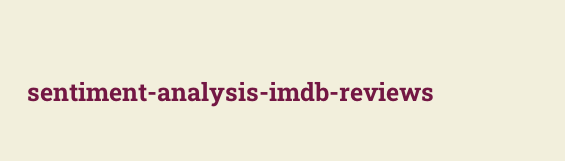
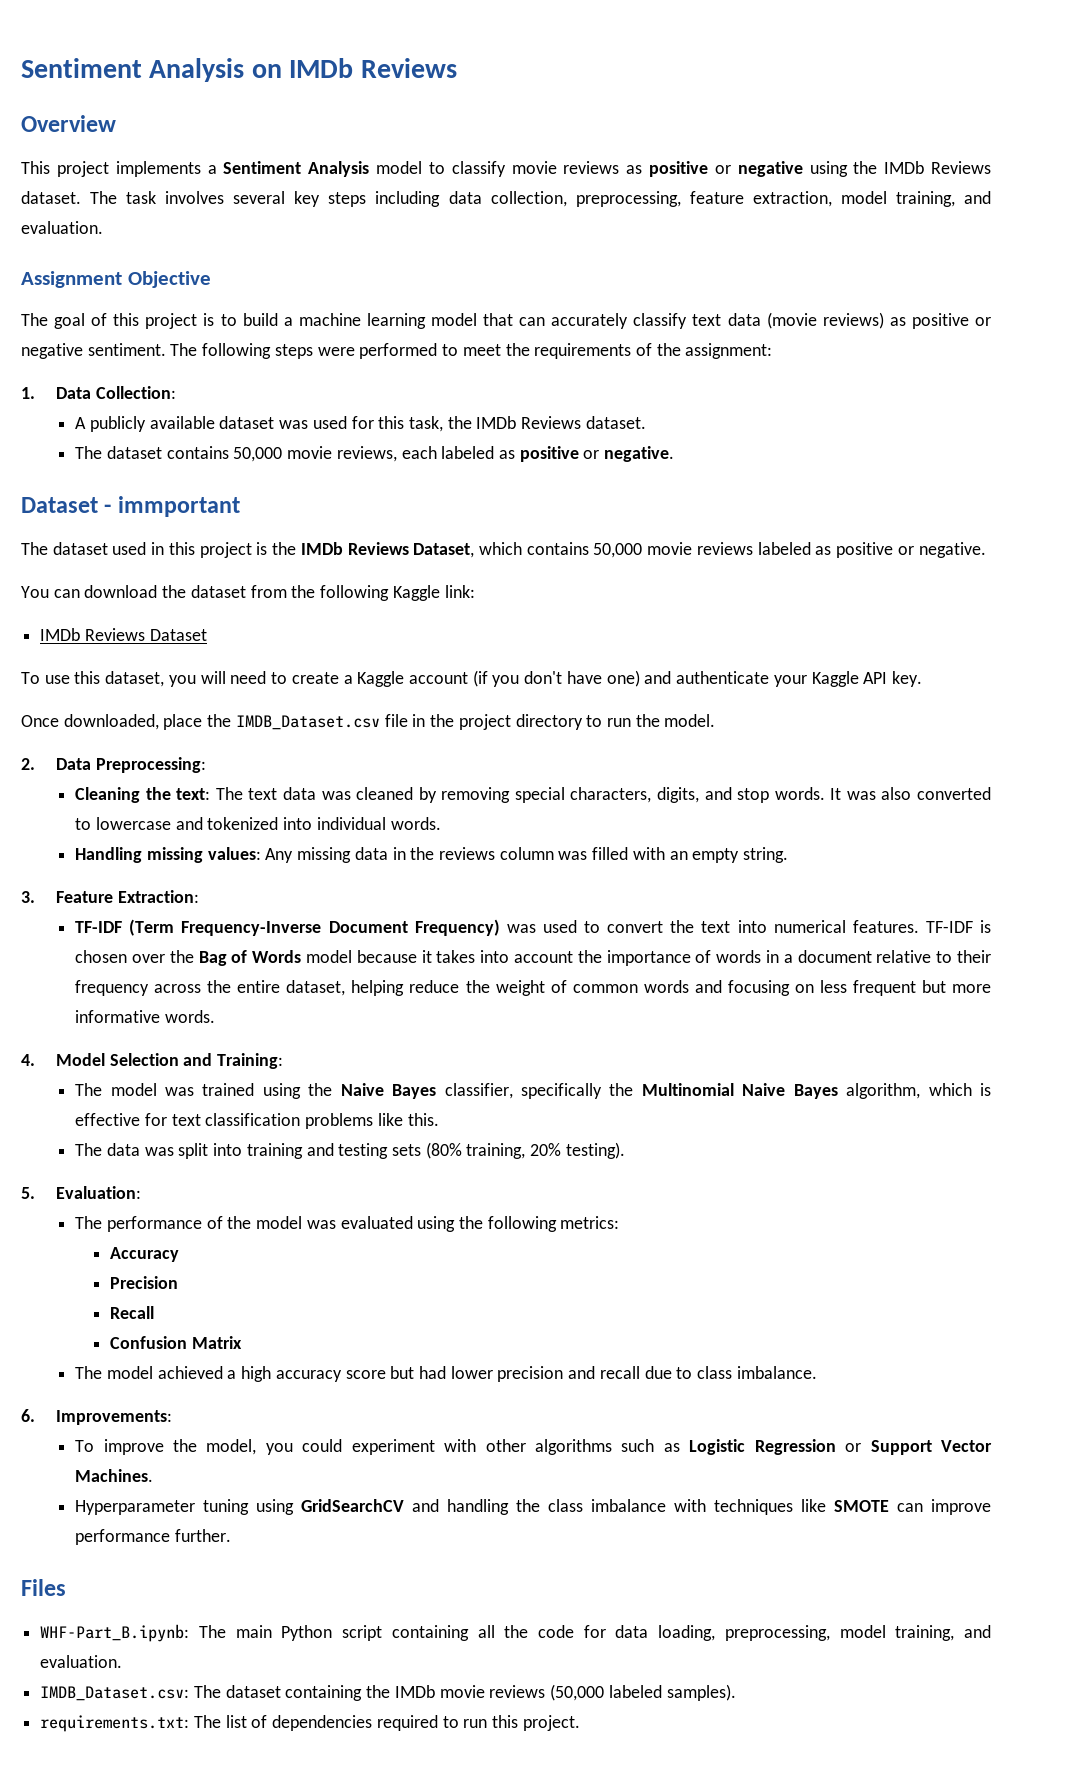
- sentiment-analysis-imdb-reviews
+ Sentiment Analysis on IMDb Reviews
+ Overview
+ This project implements a Sentiment Analysis model to classify movie reviews as positive or negative using the IMDb Reviews dataset. The task involves several key steps including data collection, preprocessing, feature extraction, model training, and evaluation.
+ Assignment Objective
+ The goal of this project is to build a machine learning model that can accurately classify text data (movie reviews) as positive or negative sentiment. The following steps were performed to meet the requirements of the assignment:
+ 1. Data Collection:
+ A publicly available dataset was used for this task, the IMDb Reviews dataset.
+ The dataset contains 50,000 movie reviews, each labeled as positive or negative.
+ Dataset - immportant
+ The dataset used in this project is the IMDb Reviews Dataset, which contains 50,000 movie reviews labeled as positive or negative.
+ You can download the dataset from the following Kaggle link:
+ IMDb Reviews Dataset
+ To use this dataset, you will need to create a Kaggle account (if you don't have one) and authenticate your Kaggle API key.
+ Once downloaded, place the IMDB_Dataset.csv file in the project directory to run the model.
+ 2. Data Preprocessing:
+ Cleaning the text: The text data was cleaned by removing special characters, digits, and stop words. It was also converted to lowercase and tokenized into individual words.
+ Handling missing values: Any missing data in the reviews column was filled with an empty string.
+ 3. Feature Extraction:
+ TF-IDF (Term Frequency-Inverse Document Frequency) was used to convert the text into numerical features. TF-IDF is chosen over the Bag of Words model because it takes into account the importance of words in a document relative to their frequency across the entire dataset, helping reduce the weight of common words and focusing on less frequent but more informative words.
+ 4. Model Selection and Training:
+ The model was trained using the Naive Bayes classifier, specifically the Multinomial Naive Bayes algorithm, which is effective for text classification problems like this.
+ The data was split into training and testing sets (80% training, 20% testing).
+ 5. Evaluation:
+ The performance of the model was evaluated using the following metrics:
+ Accuracy
+ Precision
+ Recall
+ Confusion Matrix
+ The model achieved a high accuracy score but had lower precision and recall due to class imbalance.
+ 6. Improvements:
+ To improve the model, you could experiment with other algorithms such as Logistic Regression or Support Vector Machines.
+ Hyperparameter tuning using GridSearchCV and handling the class imbalance with techniques like SMOTE can improve performance further.
+ Files
+ WHF-Part_B.ipynb: The main Python script containing all the code for data loading, preprocessing, model training, and evaluation.
+ IMDB_Dataset.csv: The dataset containing the IMDb movie reviews (50,000 labeled samples).
+ requirements.txt: The list of dependencies required to run this project.

